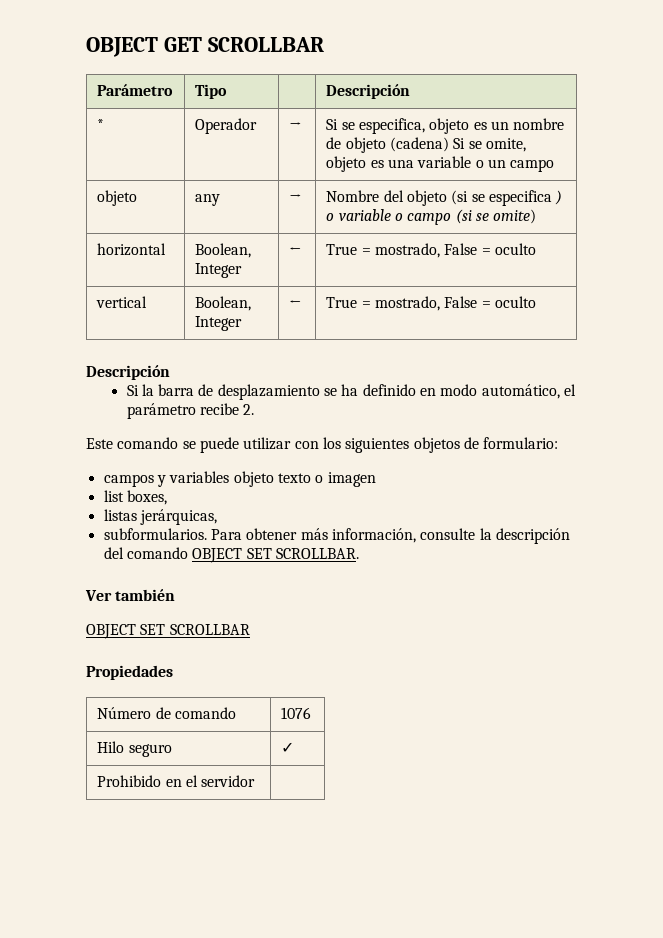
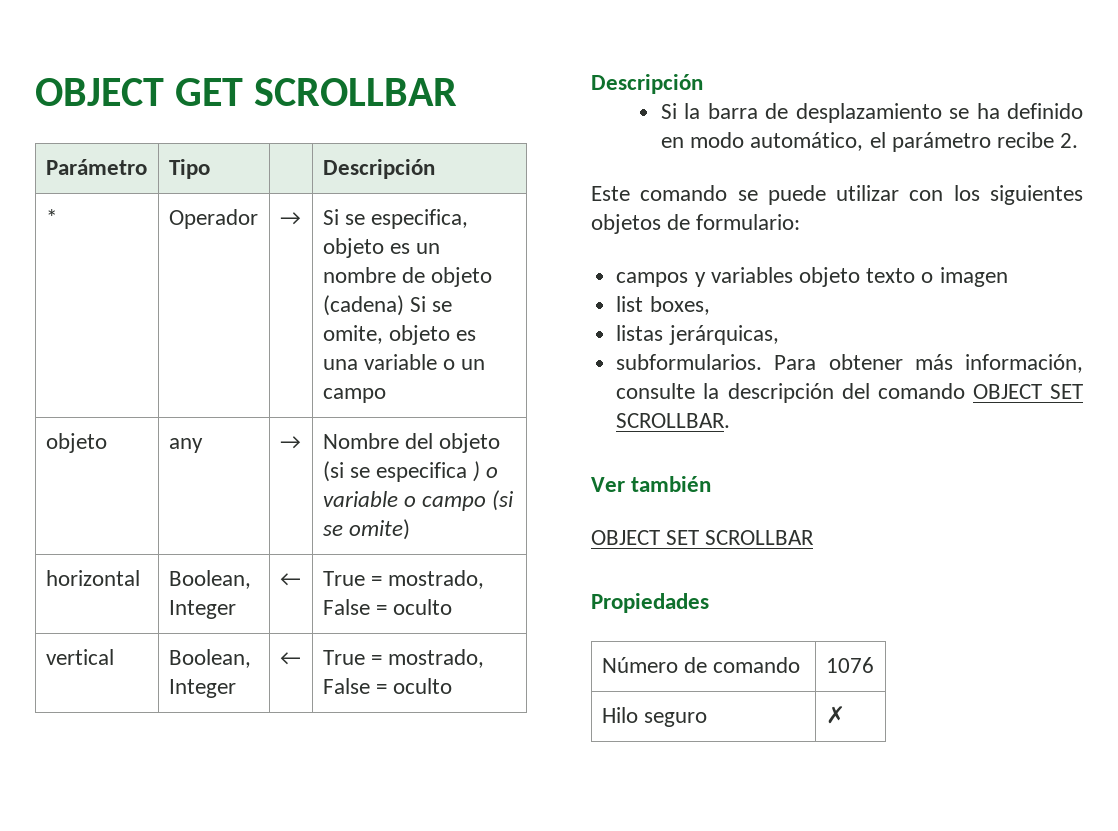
- Hilo seguro | ✓
- Prohibido en el servidor |
+ Hilo seguro | ✗

